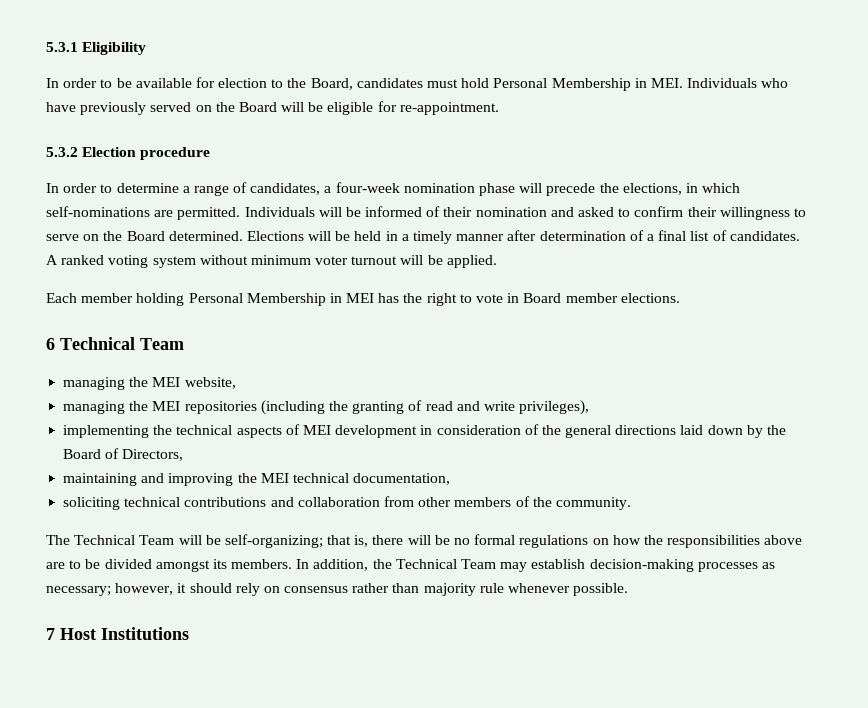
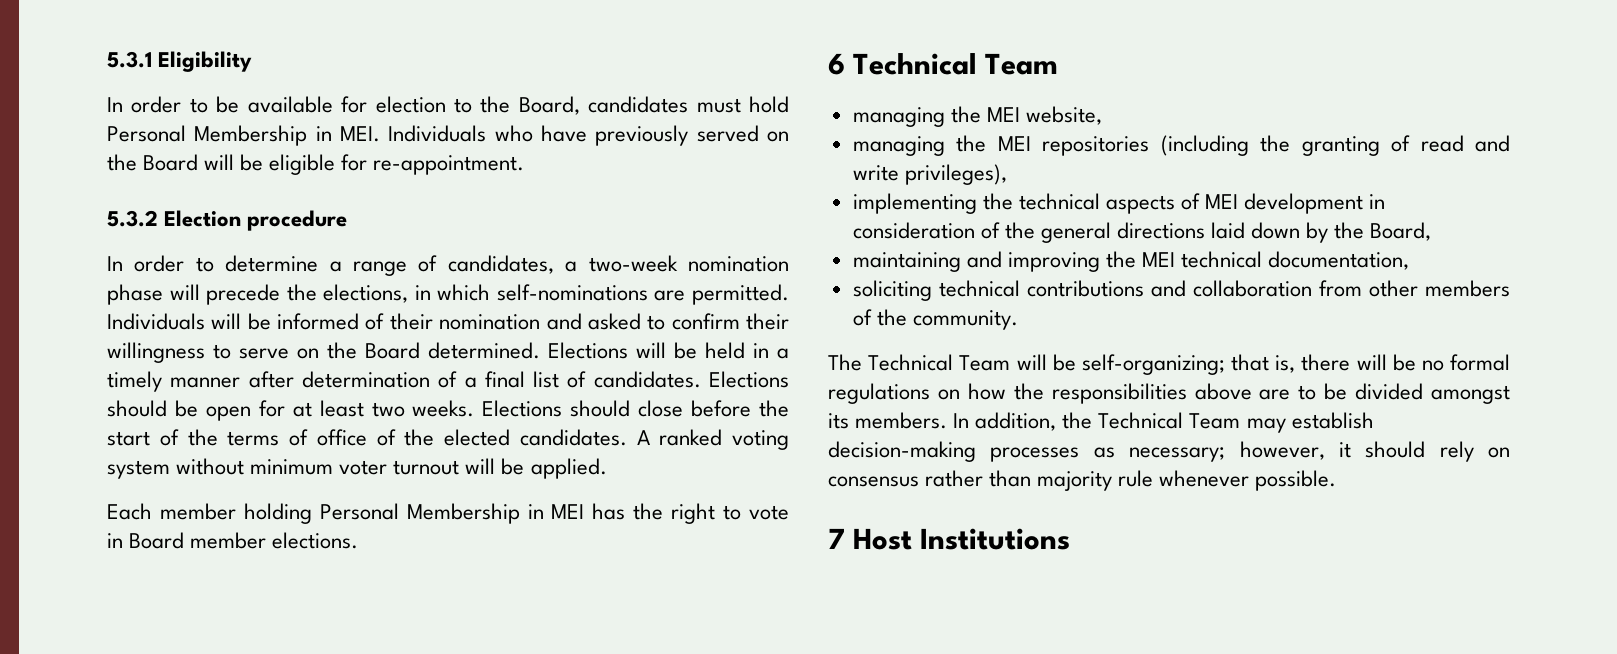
- In order to determine a range of candidates, a four-week nomination phase will precede the elections, in which self-nominations are permitted.
+ In order to determine a range of candidates, a two-week nomination phase will precede the elections, in which self-nominations are permitted.
+ Elections should be open for at least two weeks. Elections should close before the start of the terms of office of the elected candidates.
- implementing the technical aspects of MEI development in consideration of the general directions laid down by the Board of Directors,
+ implementing the technical aspects of MEI development in consideration of the general directions laid down by the Board,

